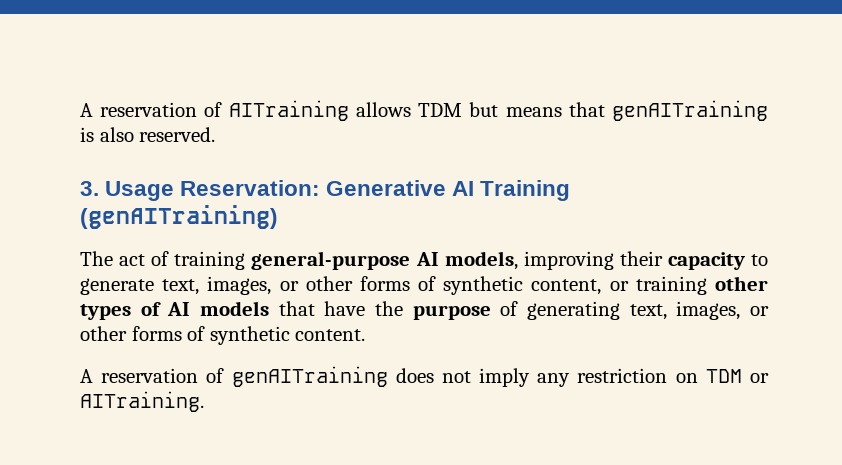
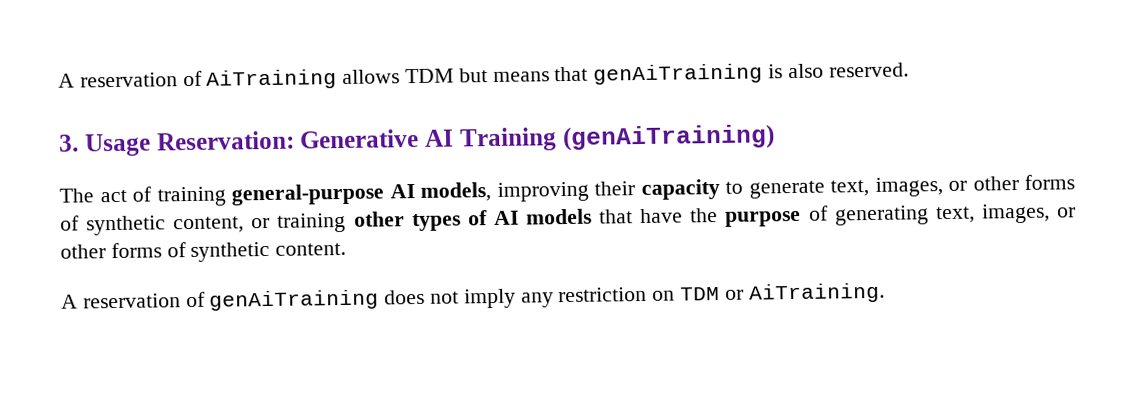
- A reservation of AITraining allows TDM but means that genAITraining is also reserved.
+ A reservation of AiTraining allows TDM but means that genAiTraining is also reserved.
- 3. Usage Reservation: Generative AI Training (genAITraining)
+ 3. Usage Reservation: Generative AI Training (genAiTraining)
- A reservation of genAITraining does not imply any restriction on TDM or AITraining.
+ A reservation of genAiTraining does not imply any restriction on TDM or AiTraining.

